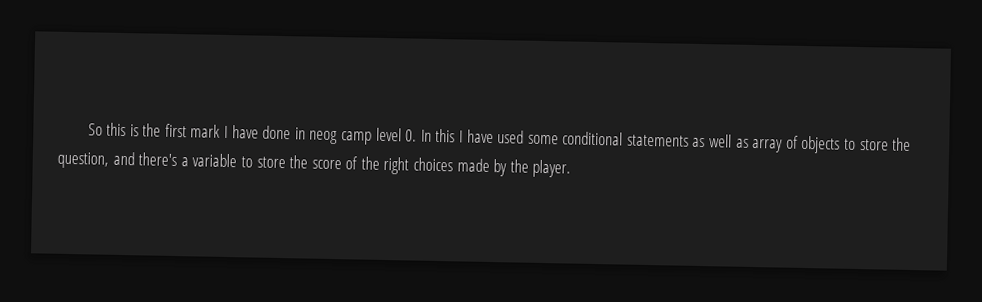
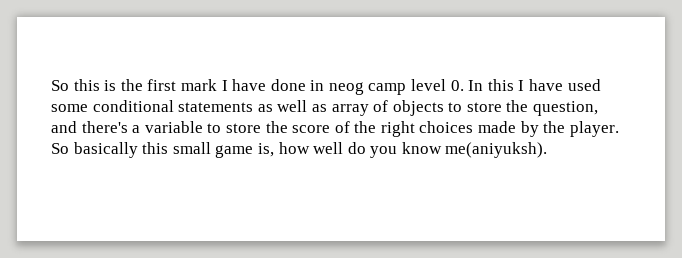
+ So basically this small game is, how well do you know me(aniyuksh).

